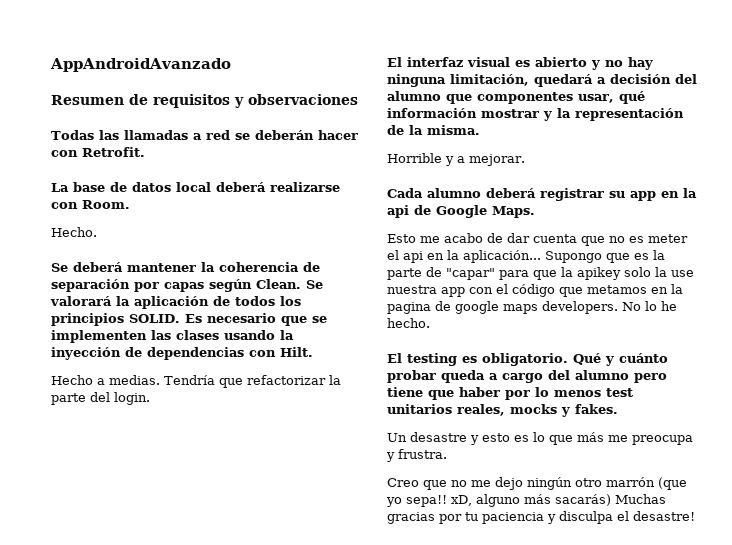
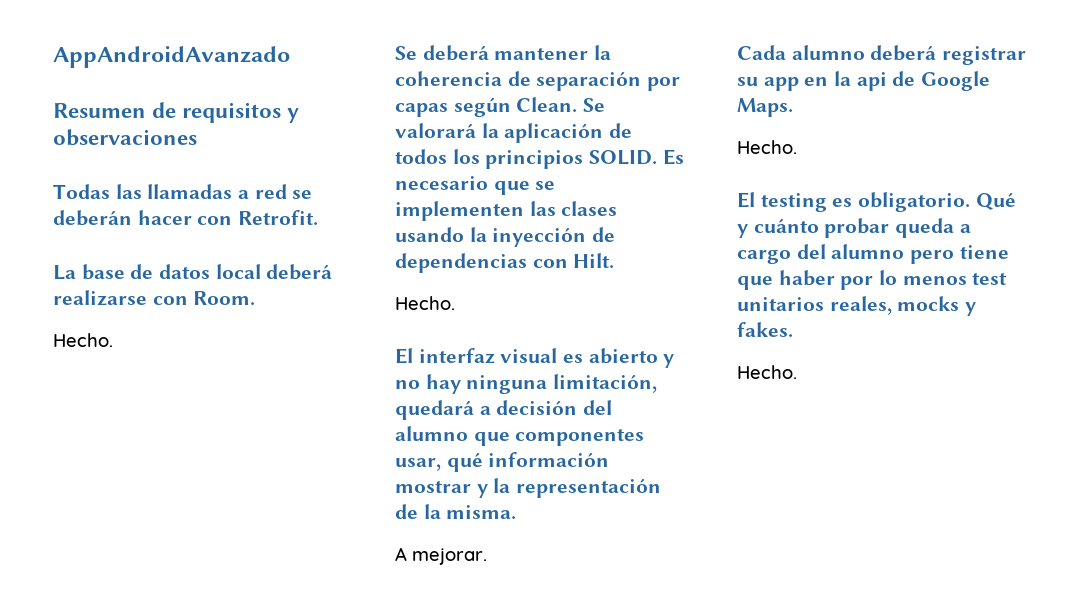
  Es necesario que se implementen las clases usando la inyección de dependencias con Hilt.
- Hecho a medias. Tendría que refactorizar la parte del login.
+ Hecho.
- Horrible y a mejorar.
+ A mejorar.
  Cada alumno deberá registrar su app en la api de Google Maps.
- Esto me acabo de dar cuenta que no es meter el api en la aplicación... Supongo que es la parte de "capar" para que la apikey solo la use nuestra app con el código que metamos en la pagina de google maps developers. No lo he hecho.
+ Hecho.
  Qué y cuánto probar queda a cargo del alumno pero tiene que haber por lo menos test unitarios reales, mocks y fakes.
- Un desastre y esto es lo que más me preocupa y frustra.
- Creo que no me dejo ningún otro marrón (que yo sepa!! xD, alguno más sacarás) Muchas gracias por tu paciencia y disculpa el desastre!
+ Hecho.

